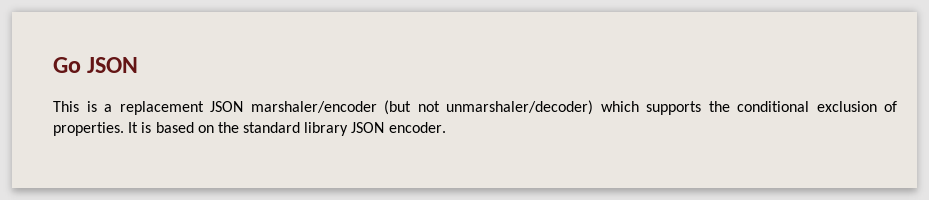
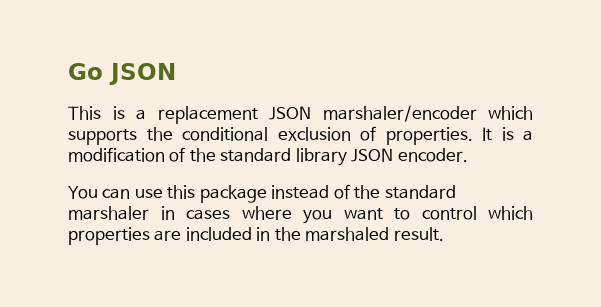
- This is a replacement JSON marshaler/encoder (but not unmarshaler/decoder) which supports the conditional exclusion of properties.
+ This is a replacement JSON marshaler/encoder which supports the conditional exclusion of properties.
- It is based on the standard library JSON encoder.
+ It is a modification of the standard library JSON encoder.
+ You can use this package instead of the standard marshaler in cases where you want to control which properties are included in the marshaled result.

